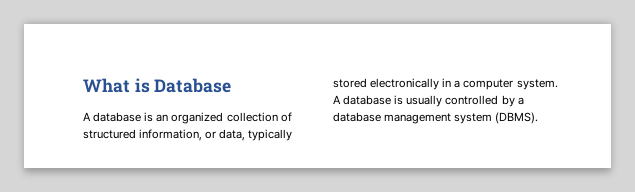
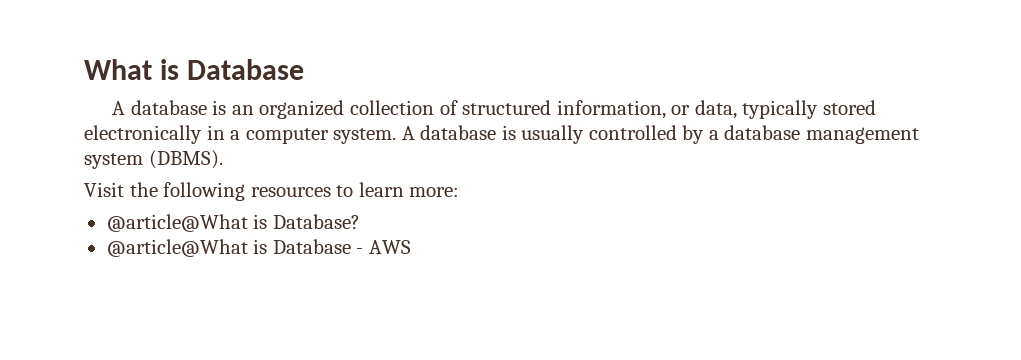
+ Visit the following resources to learn more:
+ @article@What is Database?
+ @article@What is Database - AWS

